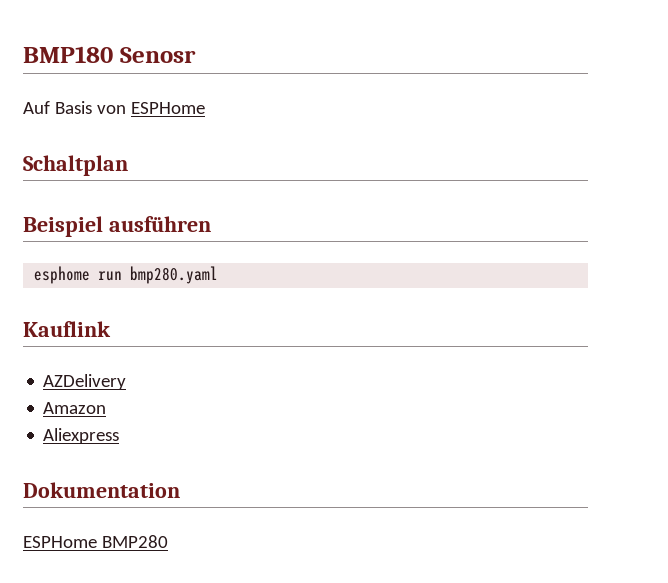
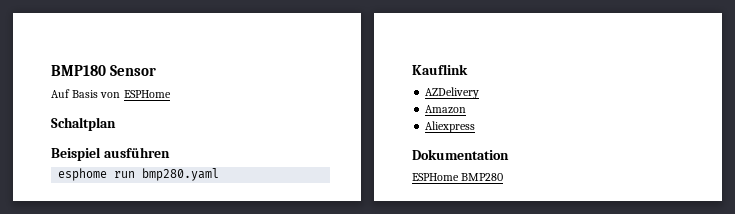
- BMP180 Senosr
+ BMP180 Sensor

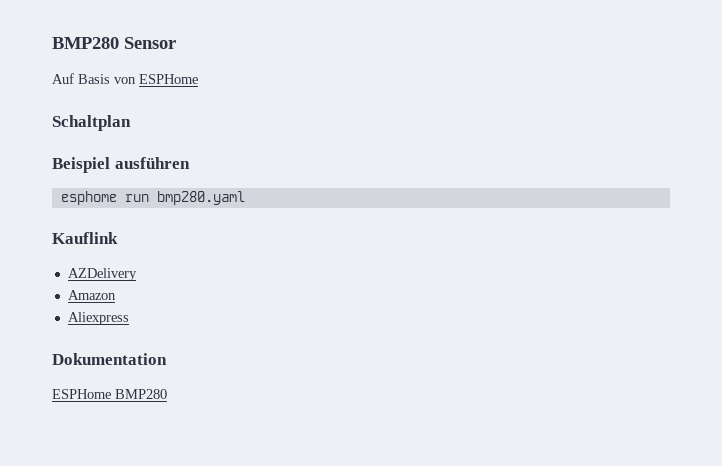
- BMP180 Sensor
+ BMP280 Sensor

